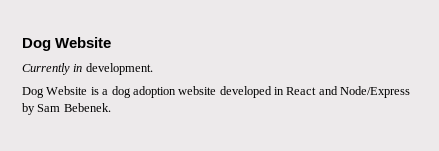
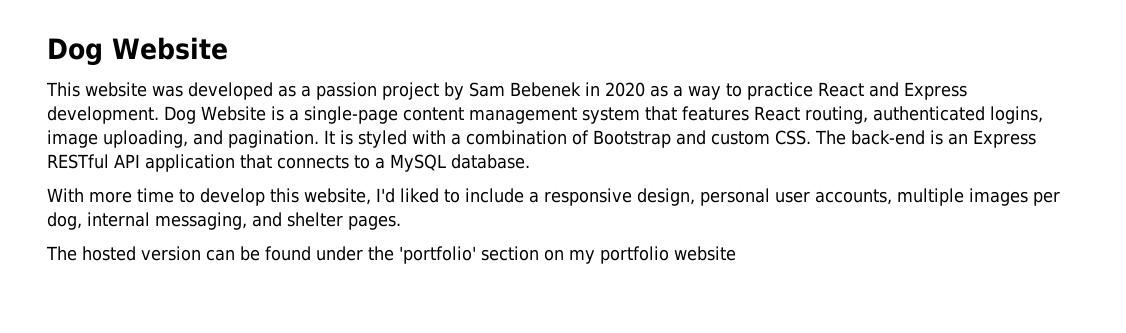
- Currently in development.
- Dog Website is a dog adoption website developed in React and Node/Express by Sam Bebenek.
+ This website was developed as a passion project by Sam Bebenek in 2020 as a way to practice React and Express development. Dog Website is a single-page content management system that features React routing, authenticated logins, image uploading, and pagination. It is styled with a combination of Bootstrap and custom CSS. The back-end is an Express RESTful API application that connects to a MySQL database.
+ With more time to develop this website, I'd liked to include a responsive design, personal user accounts, multiple images per dog, internal messaging, and shelter pages.
+ The hosted version can be found under the 'portfolio' section on my portfolio website

